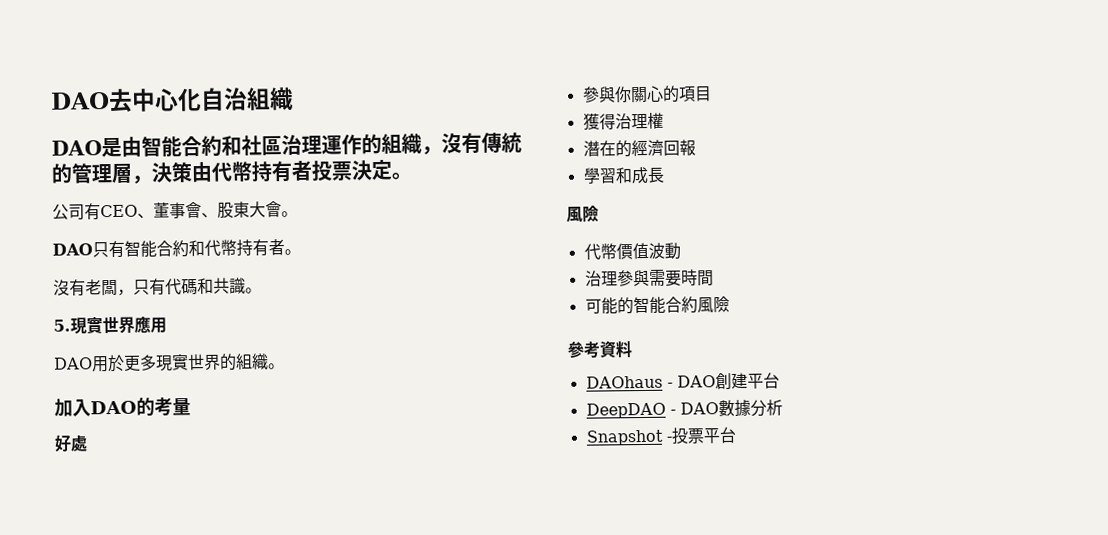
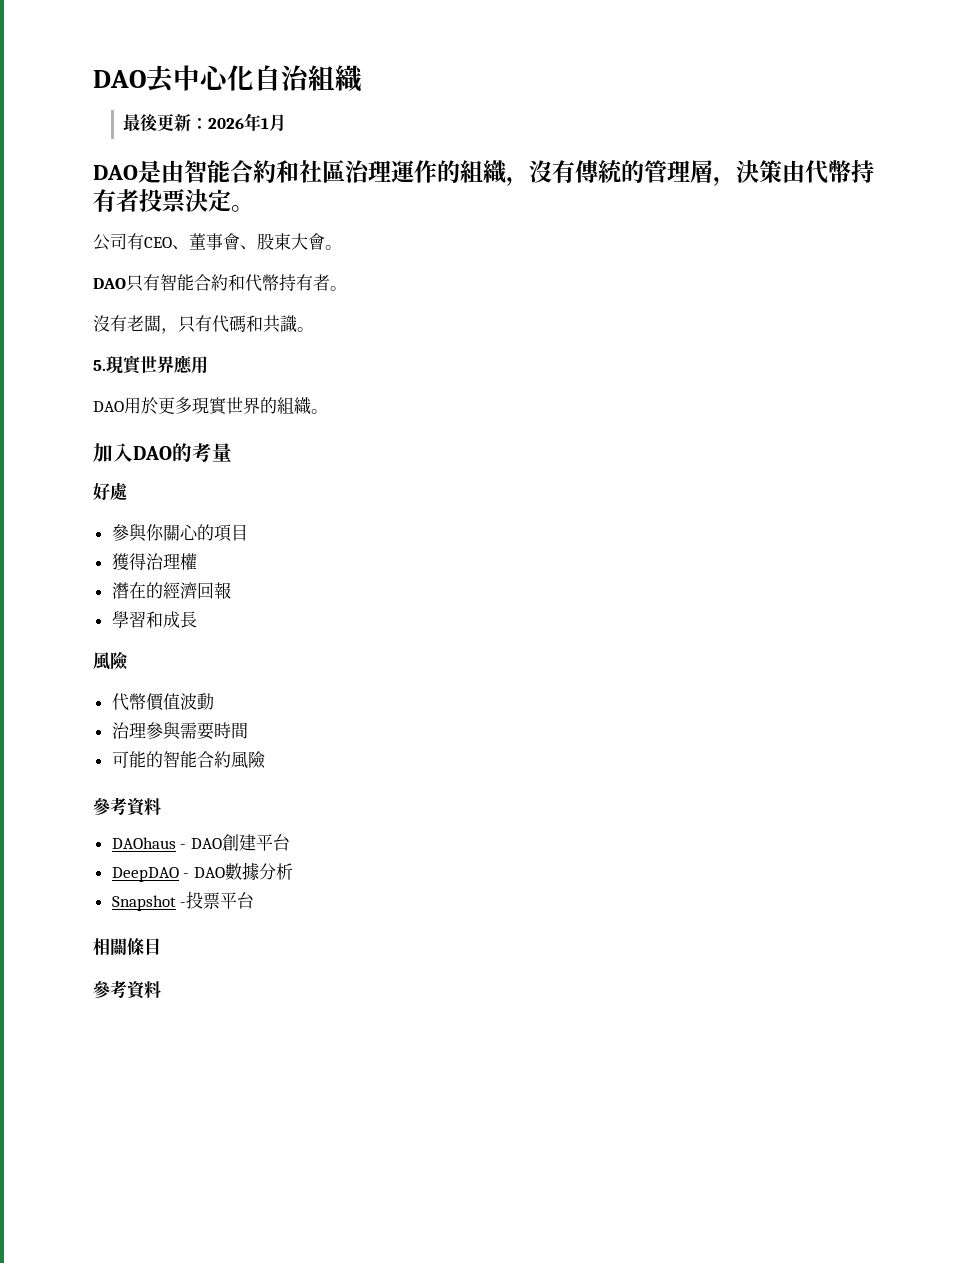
+ 最後更新：2026年1月
+ 相關條目
+ 參考資料

